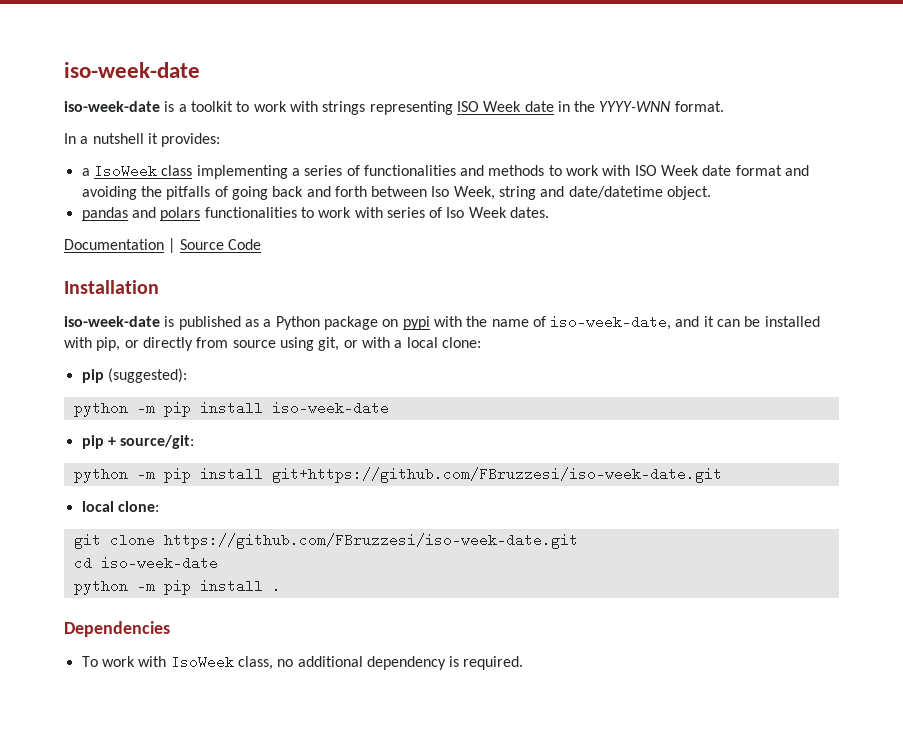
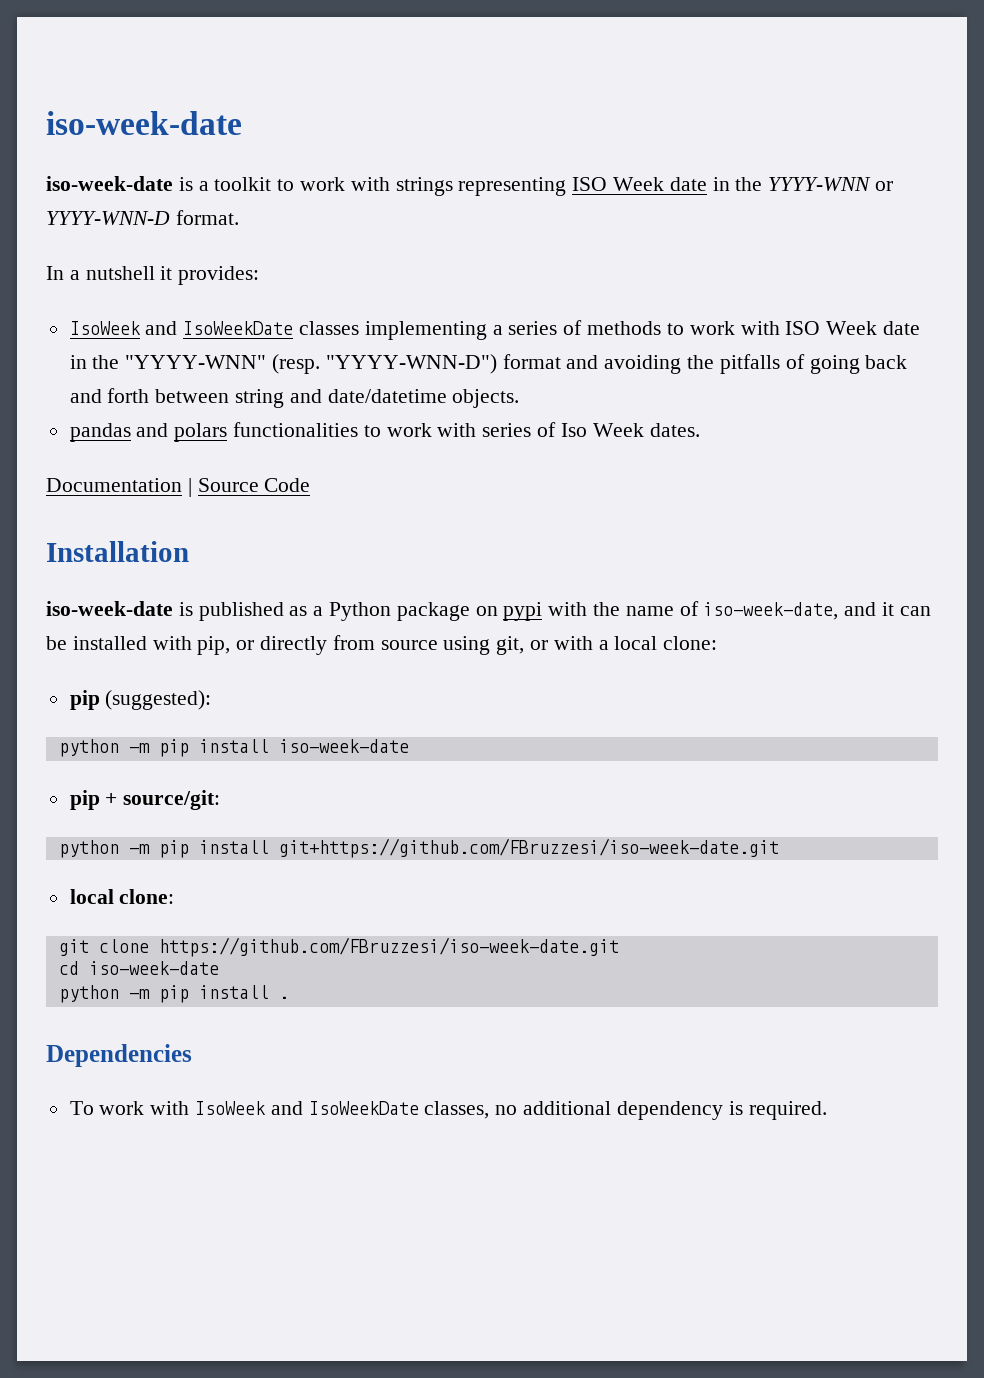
- iso-week-date is a toolkit to work with strings representing ISO Week date in the YYYY-WNN format.
+ iso-week-date is a toolkit to work with strings representing ISO Week date in the YYYY-WNN or YYYY-WNN-D format.
- a IsoWeek class implementing a series of functionalities and methods to work with ISO Week date format and avoiding the pitfalls of going back and forth between Iso Week, string and date/datetime object.
+ IsoWeek and IsoWeekDate classes implementing a series of methods to work with ISO Week date in the "YYYY-WNN" (resp. "YYYY-WNN-D") format and avoiding the pitfalls of going back and forth between string and date/datetime objects.
- To work with IsoWeek class, no additional dependency is required.
+ To work with IsoWeek and IsoWeekDate classes, no additional dependency is required.

